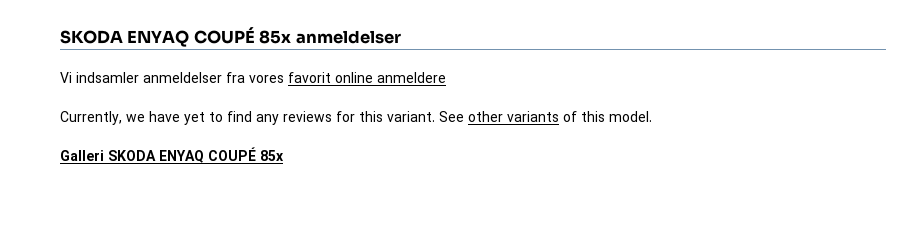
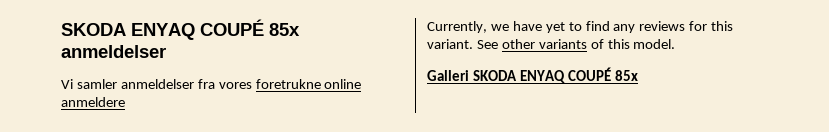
- Vi indsamler anmeldelser fra vores favorit online anmeldere
+ Vi samler anmeldelser fra vores foretrukne online anmeldere

